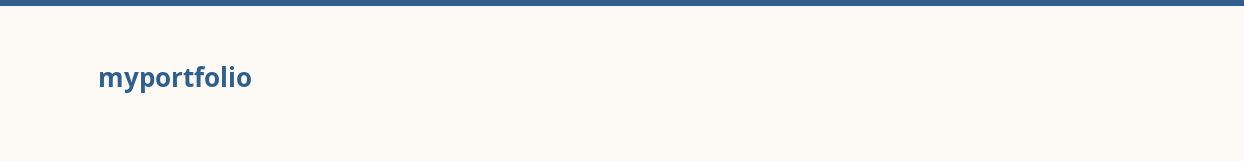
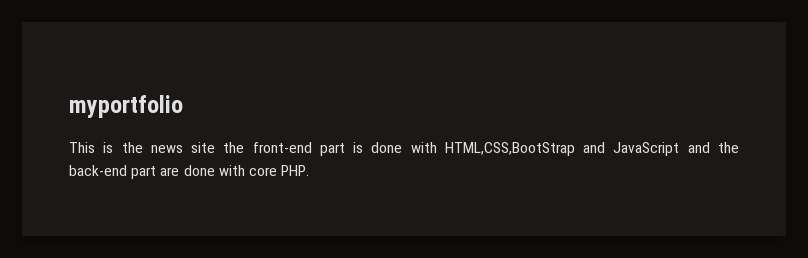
+ This is the news site the front-end part is done with HTML,CSS,BootStrap and JavaScript and the back-end part are done with core PHP.

